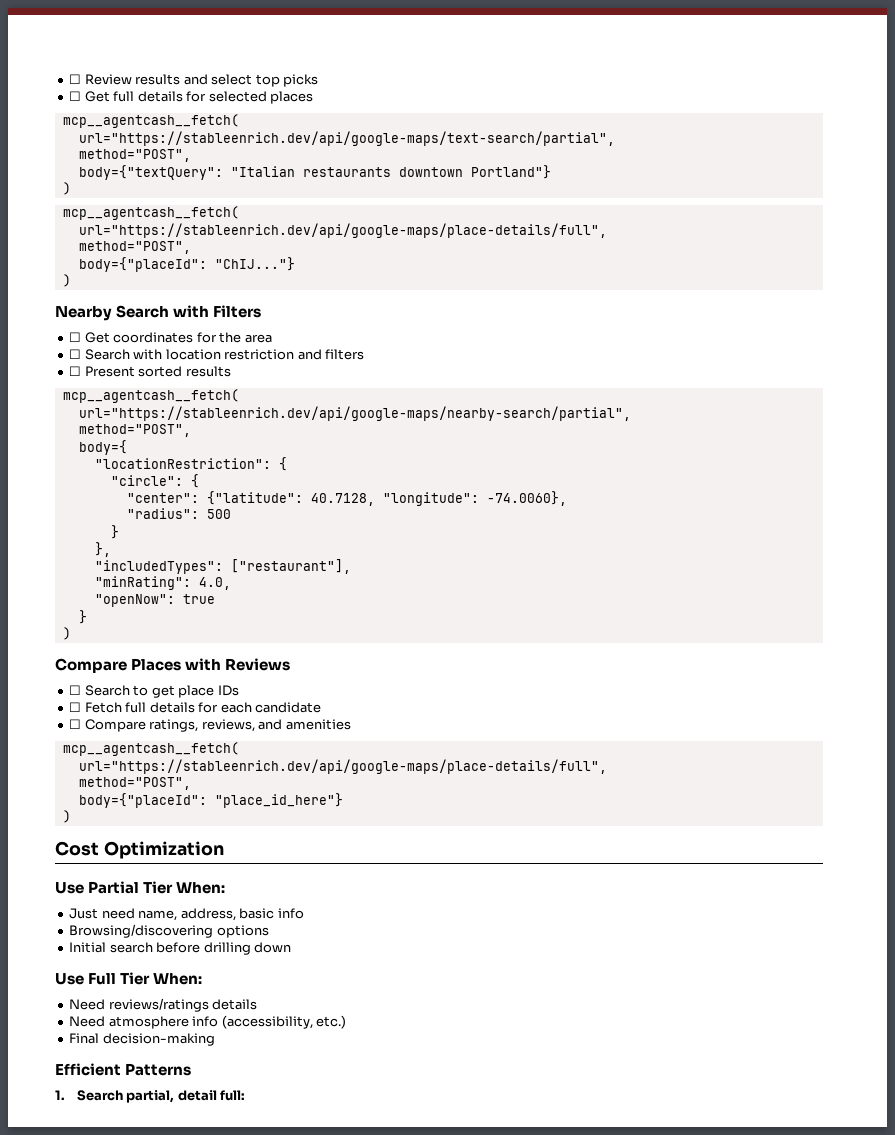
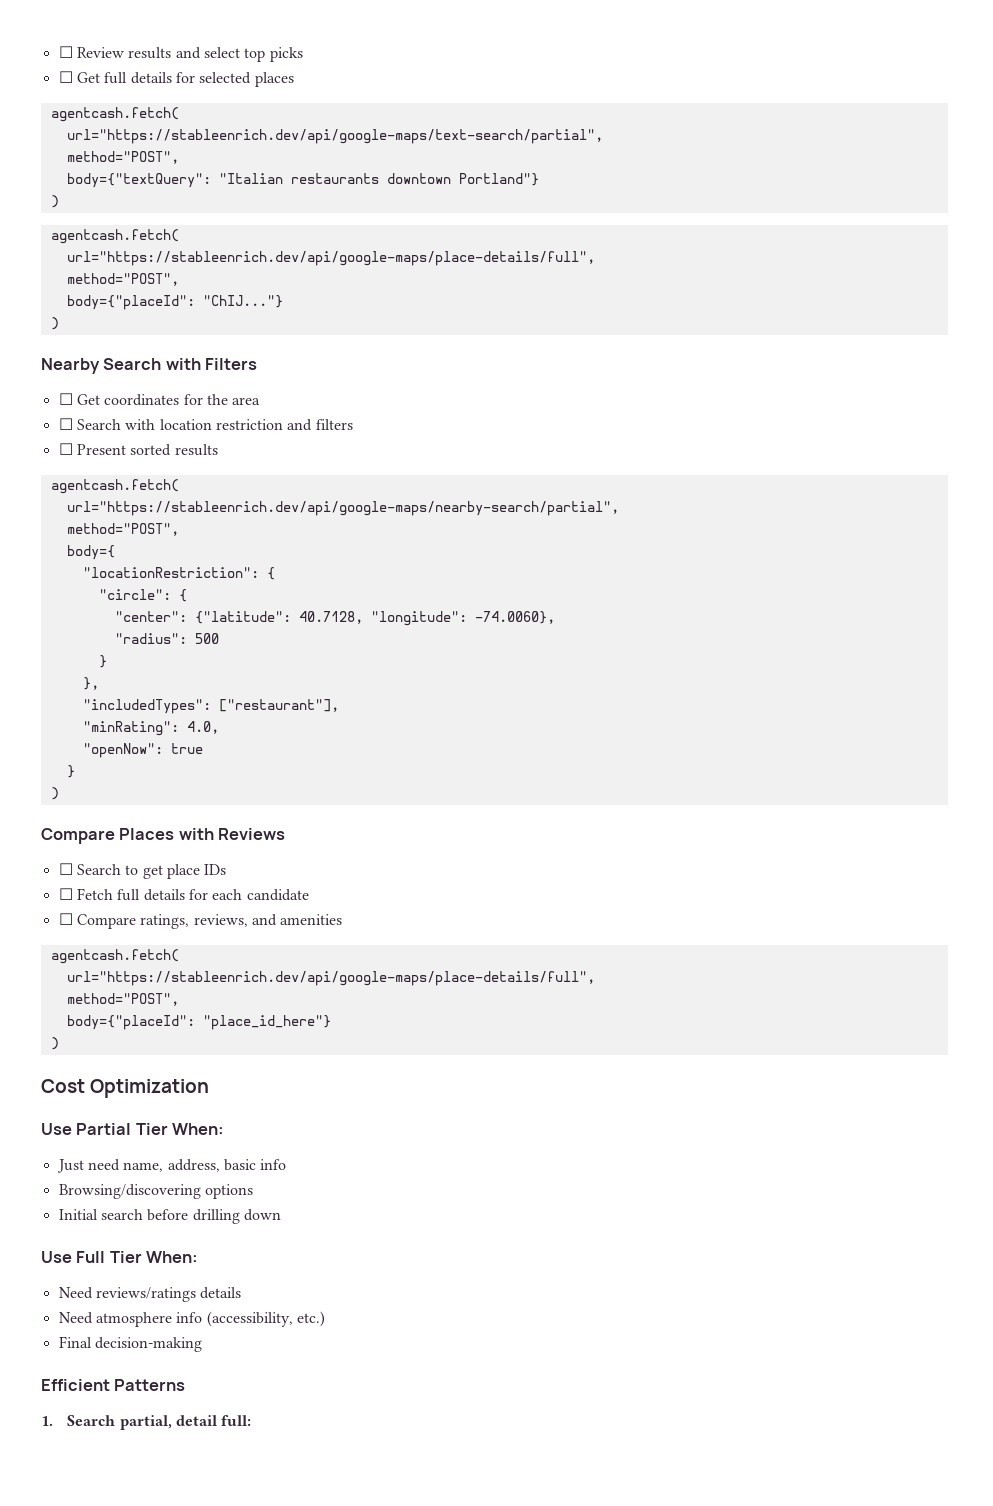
  ☐ Get full details for selected places
- mcp__agentcash__fetch(
+ agentcash.fetch(
  body={"textQuery": "Italian restaurants downtown Portland"}
  )
- mcp__agentcash__fetch(
+ agentcash.fetch(
  ☐ Present sorted results
- mcp__agentcash__fetch(
+ agentcash.fetch(
  ☐ Compare ratings, reviews, and amenities
- mcp__agentcash__fetch(
+ agentcash.fetch(

